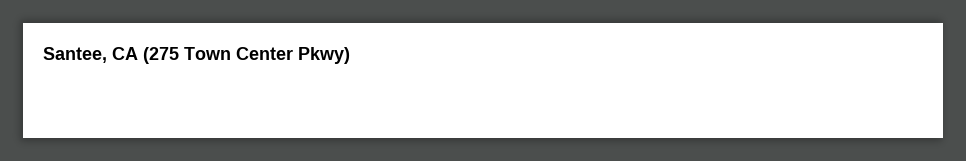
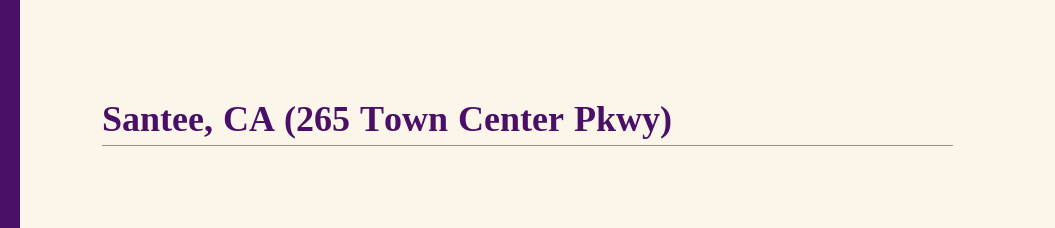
- Santee, CA (275 Town Center Pkwy)
+ Santee, CA (265 Town Center Pkwy)

